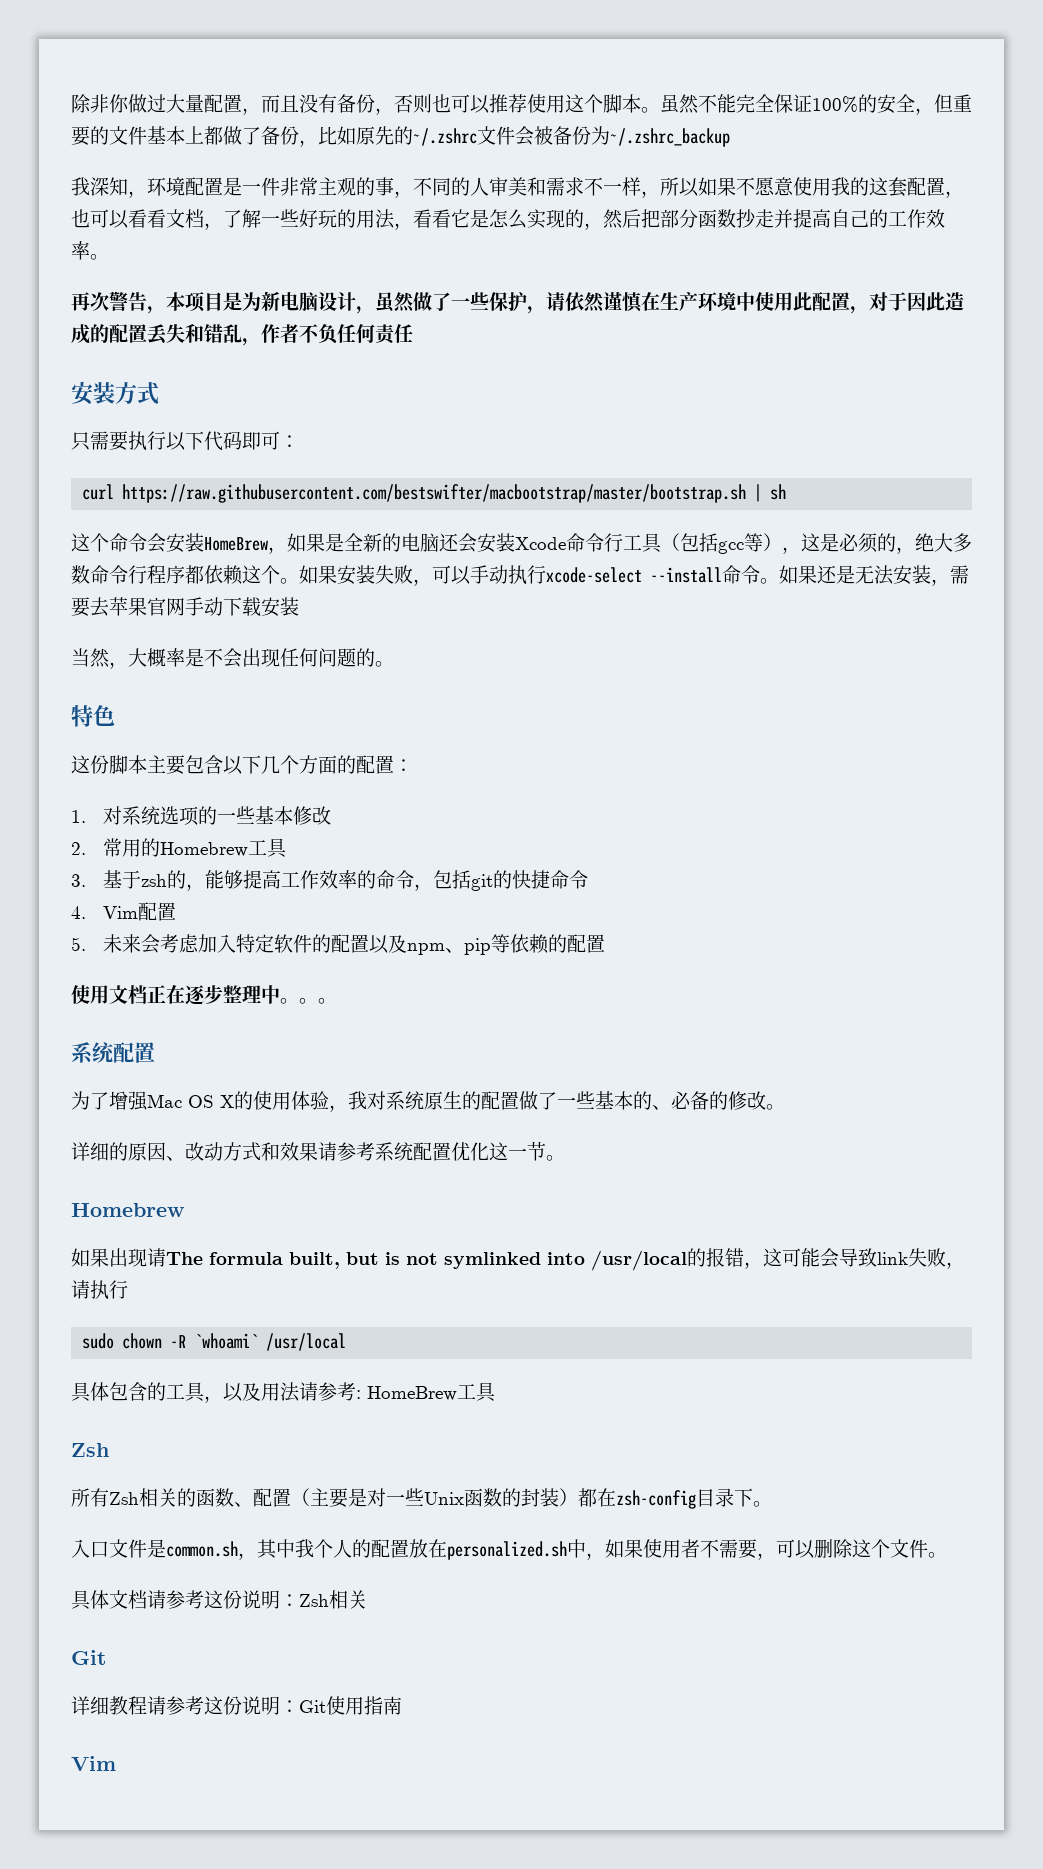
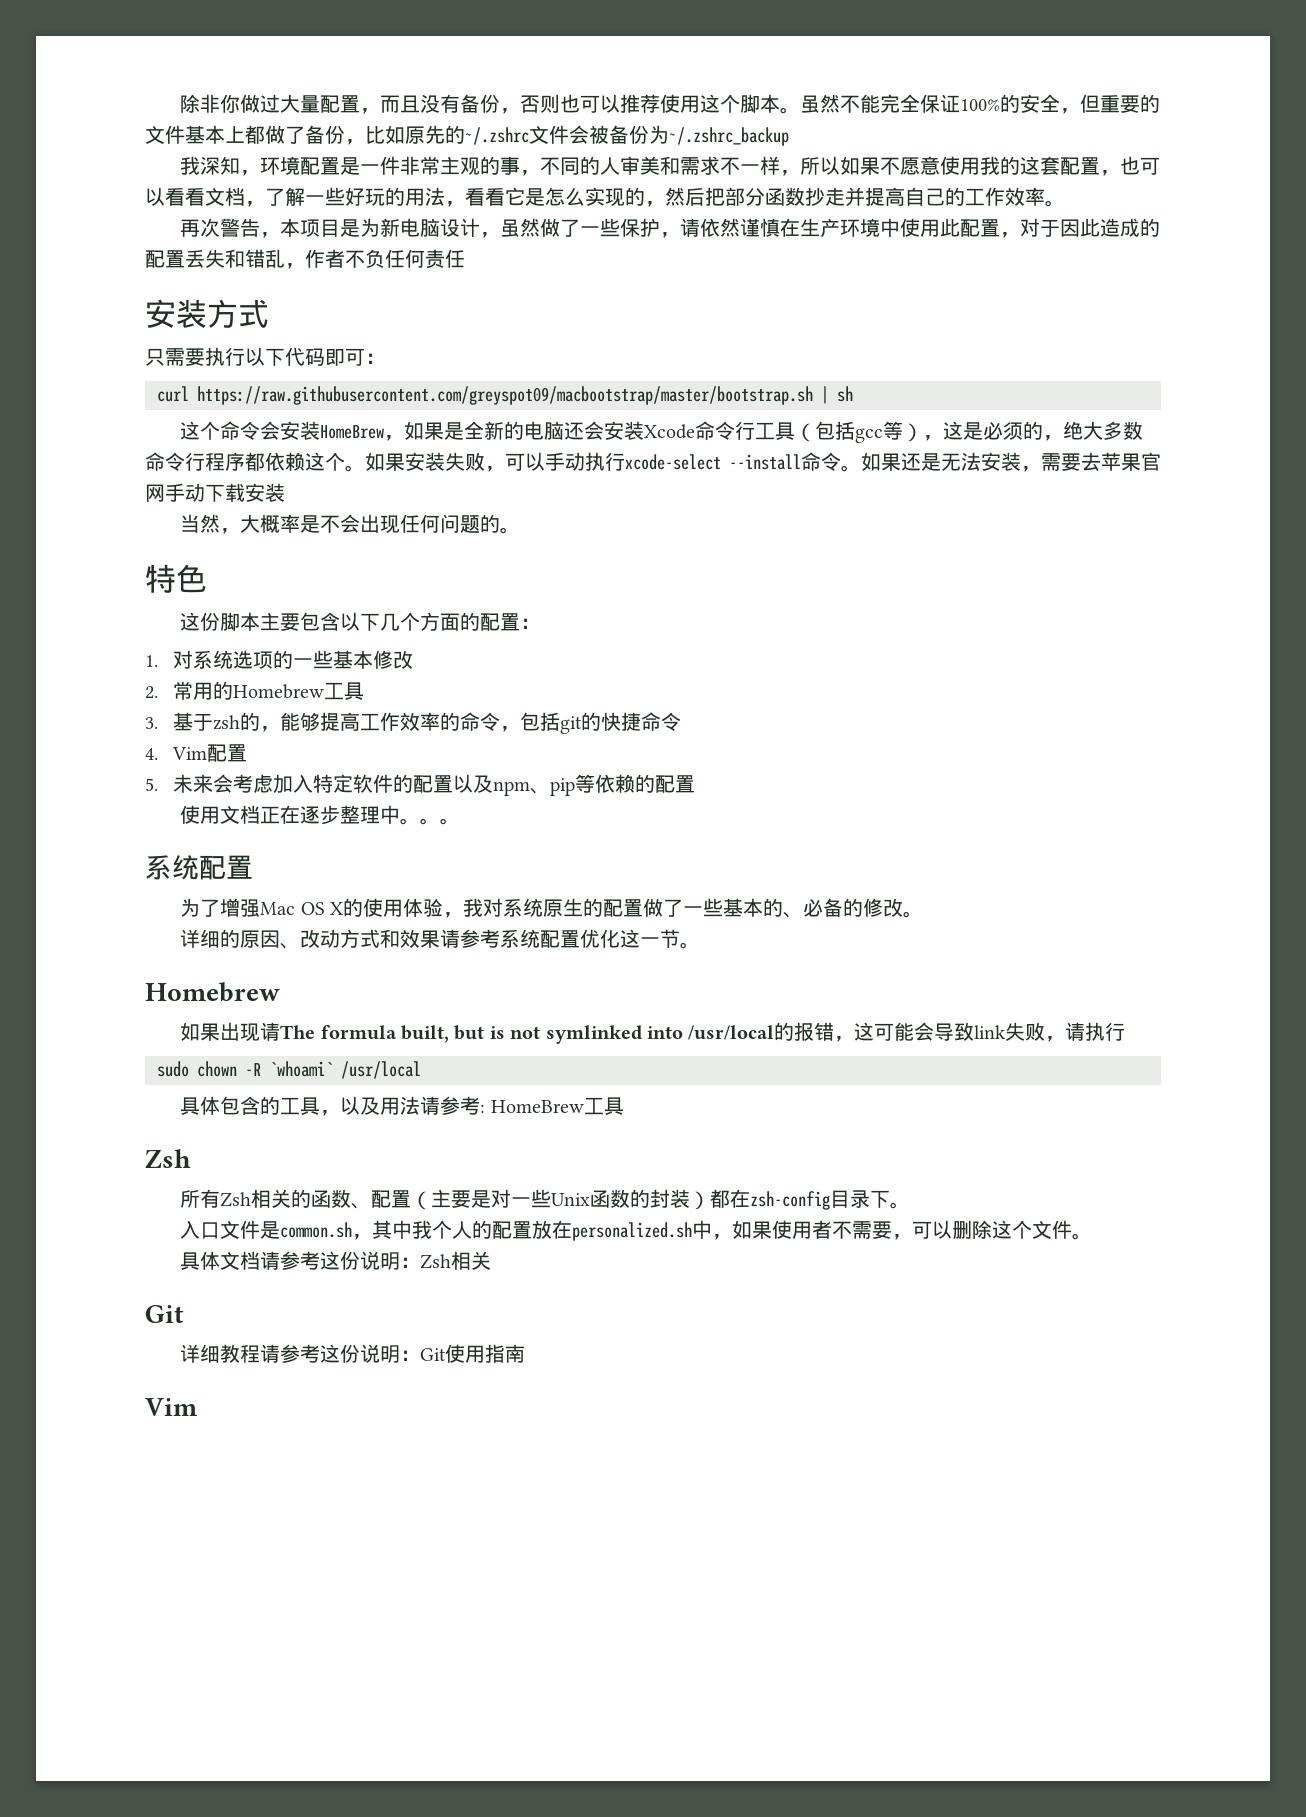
- curl https://raw.githubusercontent.com/bestswifter/macbootstrap/master/bootstrap.sh | sh
+ curl https://raw.githubusercontent.com/greyspot09/macbootstrap/master/bootstrap.sh | sh

